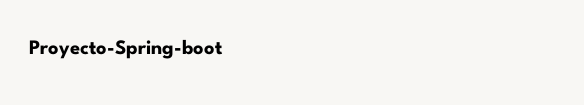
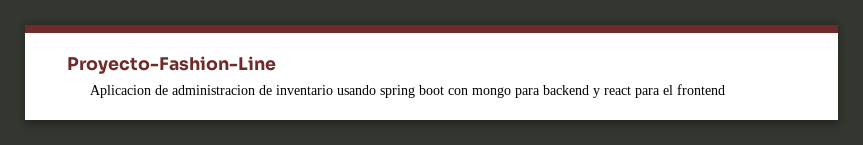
- Proyecto-Spring-boot
+ Proyecto-Fashion-Line
+ Aplicacion de administracion de inventario usando spring boot con mongo para backend y react para el frontend

